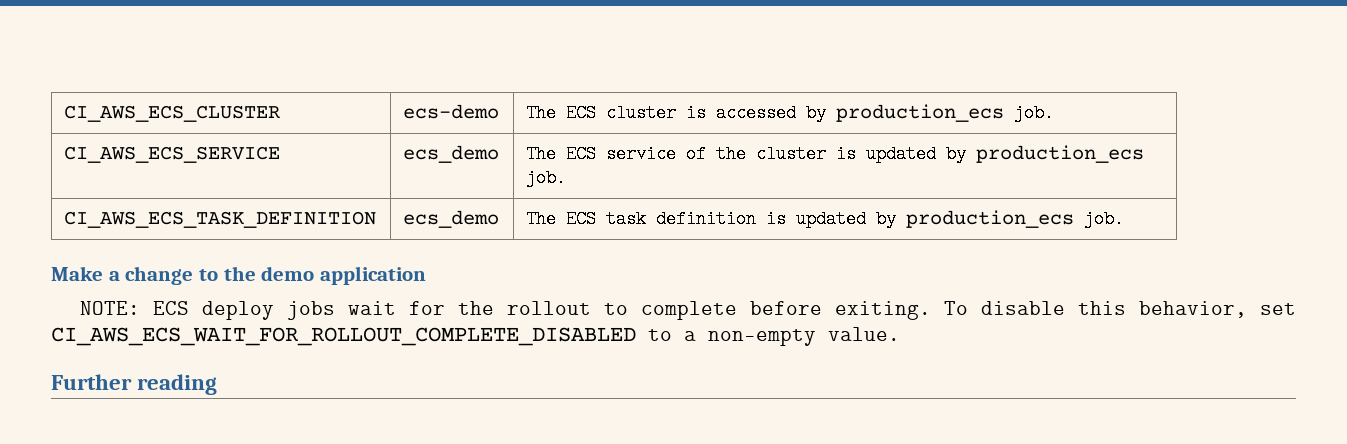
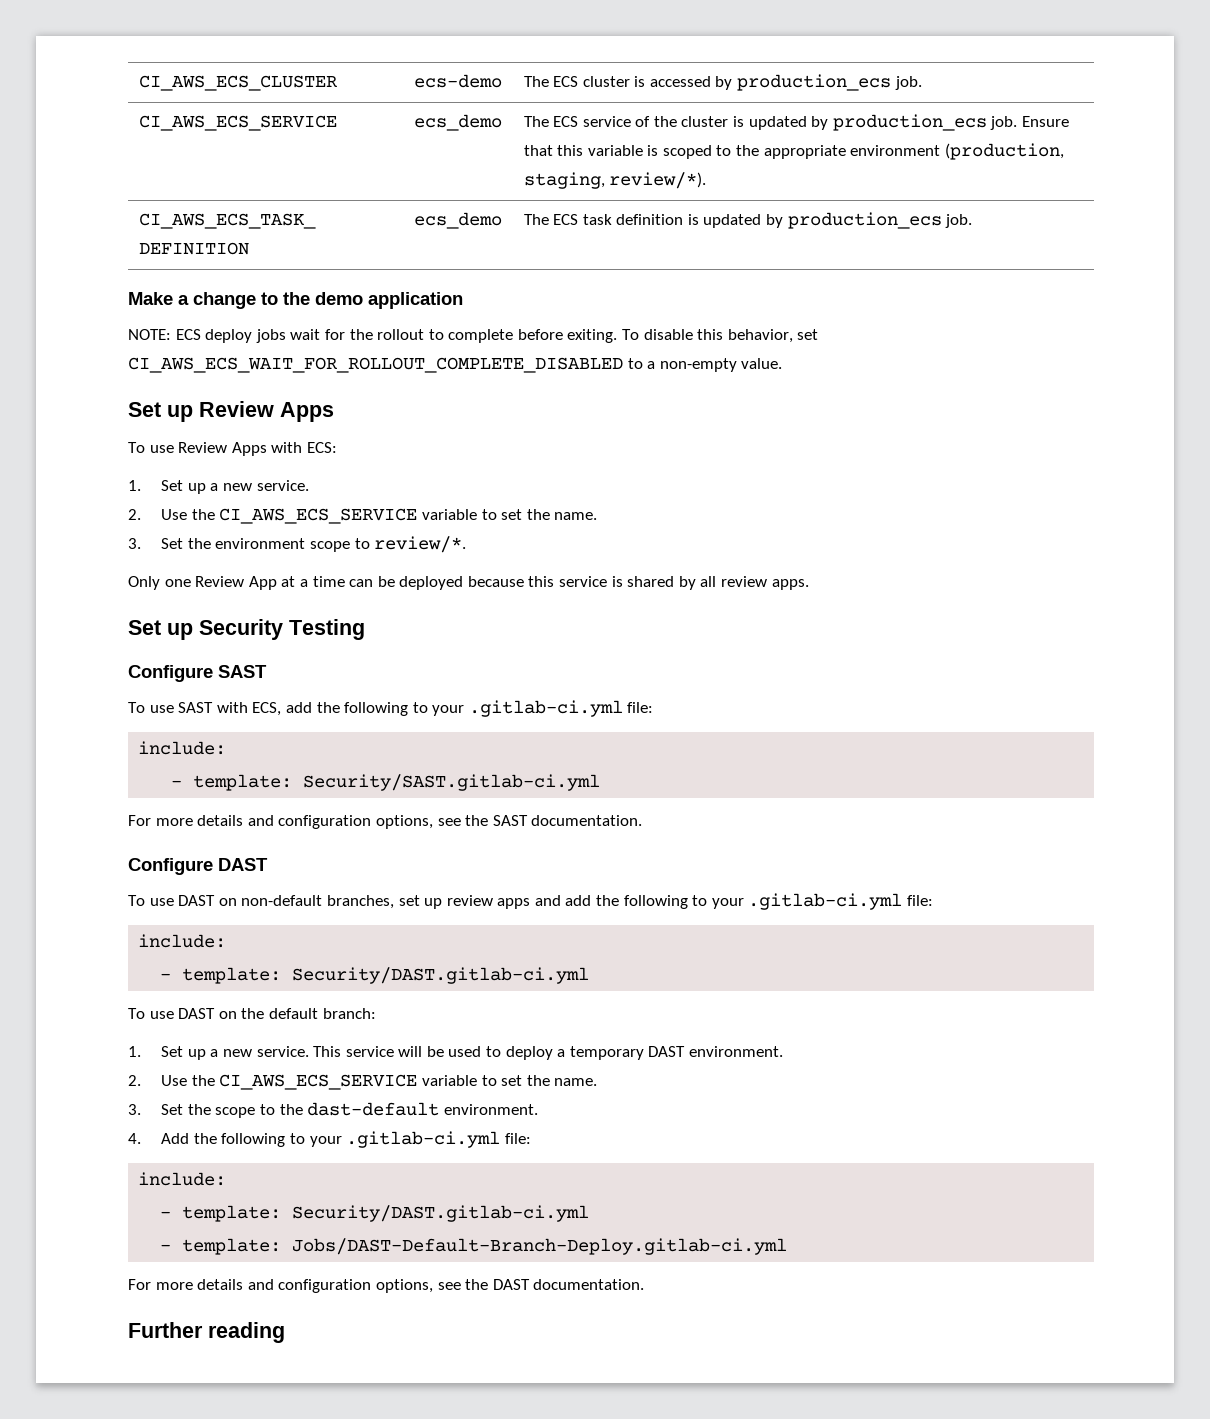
- CI_AWS_ECS_SERVICE | ecs_demo | The ECS service of the cluster is updated by production_ecs job.
+ CI_AWS_ECS_SERVICE | ecs_demo | The ECS service of the cluster is updated by production_ecs job. Ensure that this variable is scoped to the appropriate environment (production, staging, review/*).
+ Set up Review Apps
+ To use Review Apps with ECS:
+ 1. Set up a new service.
+ 2. Use the CI_AWS_ECS_SERVICE variable to set the name.
+ 3. Set the environment scope to review/*.
+ Only one Review App at a time can be deployed because this service is shared by all review apps.
+ Set up Security Testing
+ Configure SAST
+ To use SAST with ECS, add the following to your .gitlab-ci.yml file:
+ include:
+ - template: Security/SAST.gitlab-ci.yml
+ For more details and configuration options, see the SAST documentation.
+ Configure DAST
+ To use DAST on non-default branches, set up review apps and add the following to your .gitlab-ci.yml file:
+ include:
+ - template: Security/DAST.gitlab-ci.yml
+ To use DAST on the default branch:
+ 1. Set up a new service. This service will be used to deploy a temporary DAST environment.
+ 2. Use the CI_AWS_ECS_SERVICE variable to set the name.
+ 3. Set the scope to the dast-default environment.
+ 4. Add the following to your .gitlab-ci.yml file:
+ include:
+ - template: Security/DAST.gitlab-ci.yml
+ - template: Jobs/DAST-Default-Branch-Deploy.gitlab-ci.yml
+ For more details and configuration options, see the DAST documentation.

